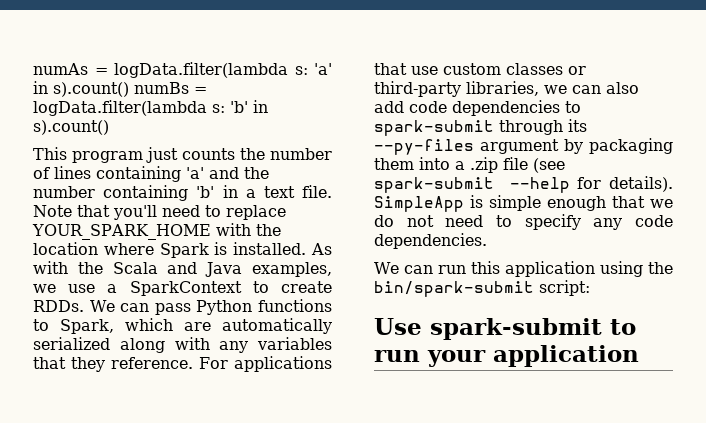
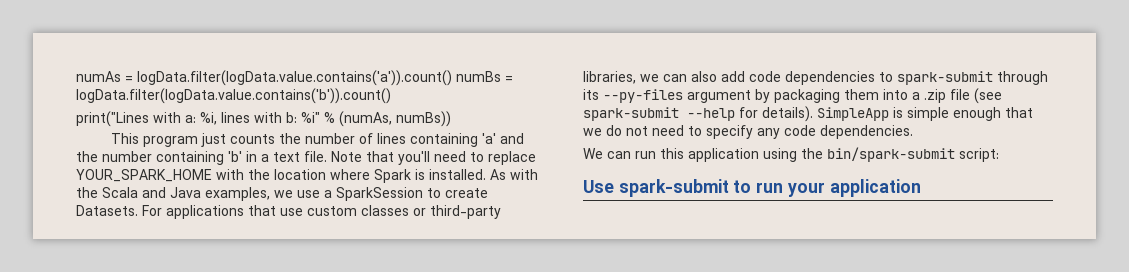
- numAs = logData.filter(lambda s: 'a' in s).count() numBs = logData.filter(lambda s: 'b' in s).count()
+ numAs = logData.filter(logData.value.contains('a')).count() numBs = logData.filter(logData.value.contains('b')).count()
+ print("Lines with a: %i, lines with b: %i" % (numAs, numBs))
- As with the Scala and Java examples, we use a SparkContext to create RDDs. We can pass Python functions to Spark, which are automatically serialized along with any variables that they reference.
+ As with the Scala and Java examples, we use a SparkSession to create Datasets.

